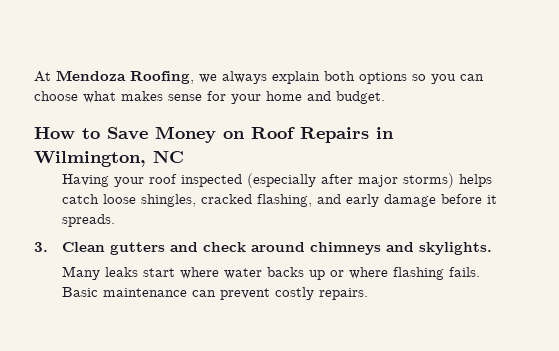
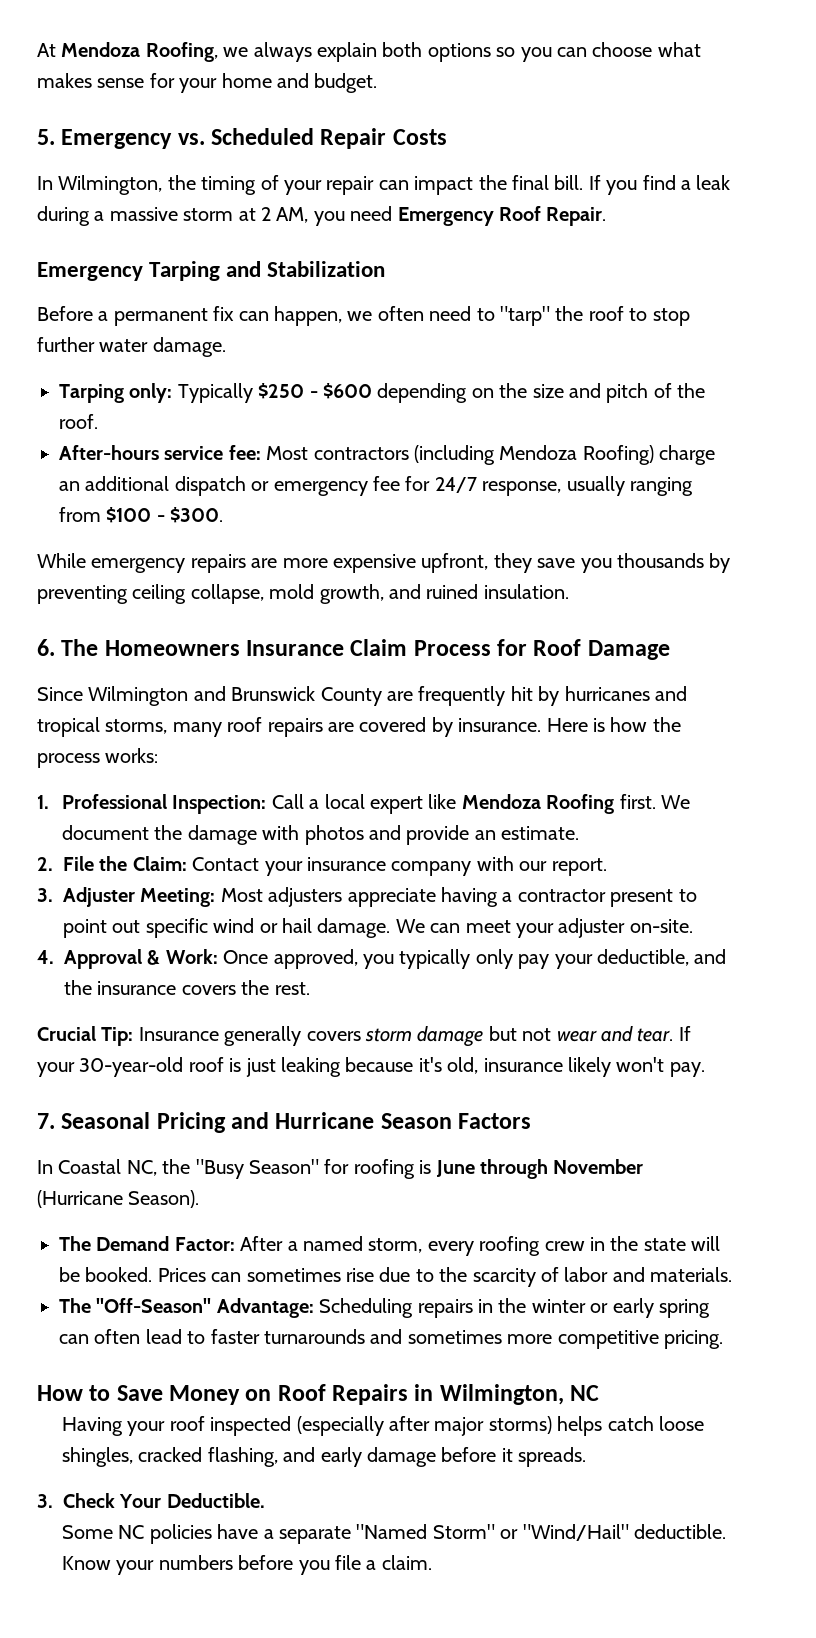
+ 5. Emergency vs. Scheduled Repair Costs
+ In Wilmington, the timing of your repair can impact the final bill. If you find a leak during a massive storm at 2 AM, you need Emergency Roof Repair.
+ Emergency Tarping and Stabilization
+ Before a permanent fix can happen, we often need to "tarp" the roof to stop further water damage.
+ Tarping only: Typically $250 - $600 depending on the size and pitch of the roof.
+ After-hours service fee: Most contractors (including Mendoza Roofing) charge an additional dispatch or emergency fee for 24/7 response, usually ranging from $100 - $300.
+ While emergency repairs are more expensive upfront, they save you thousands by preventing ceiling collapse, mold growth, and ruined insulation.
+ 6. The Homeowners Insurance Claim Process for Roof Damage
+ Since Wilmington and Brunswick County are frequently hit by hurricanes and tropical storms, many roof repairs are covered by insurance. Here is how the process works:
+ 1. Professional Inspection: Call a local expert like Mendoza Roofing first. We document the damage with photos and provide an estimate.
+ 2. File the Claim: Contact your insurance company with our report.
+ 3. Adjuster Meeting: Most adjusters appreciate having a contractor present to point out specific wind or hail damage. We can meet your adjuster on-site.
+ 4. Approval & Work: Once approved, you typically only pay your deductible, and the insurance covers the rest.
+ Crucial Tip: Insurance generally covers storm damage but not wear and tear. If your 30-year-old roof is just leaking because it's old, insurance likely won't pay.
+ 7. Seasonal Pricing and Hurricane Season Factors
+ In Coastal NC, the "Busy Season" for roofing is June through November (Hurricane Season).
+ The Demand Factor: After a named storm, every roofing crew in the state will be booked. Prices can sometimes rise due to the scarcity of labor and materials.
+ The "Off-Season" Advantage: Scheduling repairs in the winter or early spring can often lead to faster turnarounds and sometimes more competitive pricing.
- 3. Clean gutters and check around chimneys and skylights.
- Many leaks start where water backs up or where flashing fails. Basic maintenance can prevent costly repairs.
+ 3. Check Your Deductible.
+ Some NC policies have a separate "Named Storm" or "Wind/Hail" deductible. Know your numbers before you file a claim.

